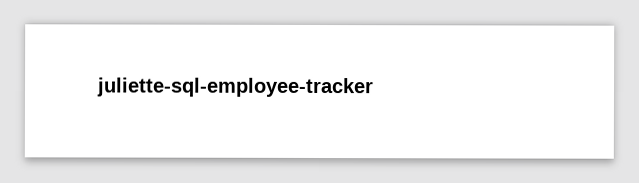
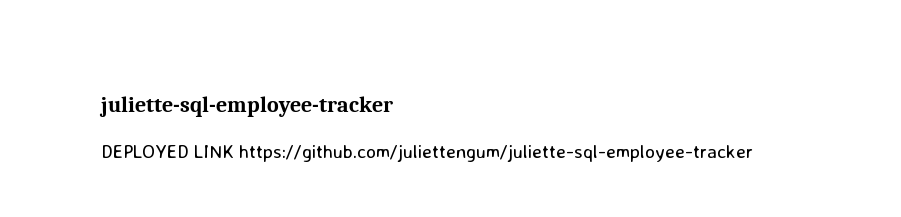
+ DEPLOYED LINK https://github.com/juliettengum/juliette-sql-employee-tracker

